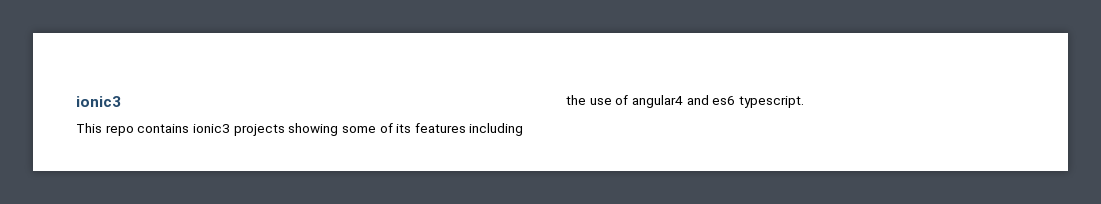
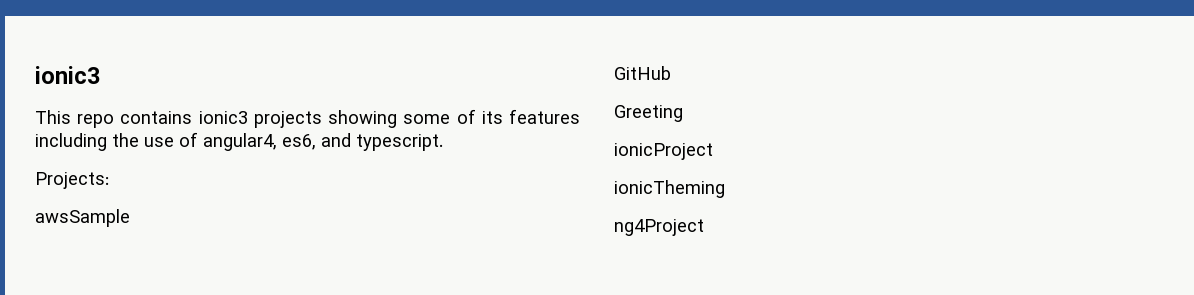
- This repo contains ionic3 projects showing some of its features including the use of angular4 and es6 typescript.
+ This repo contains ionic3 projects showing some of its features including the use of angular4, es6, and typescript.
+ Projects:
+ awsSample
+ GitHub
+ Greeting
+ ionicProject
+ ionicTheming
+ ng4Project

